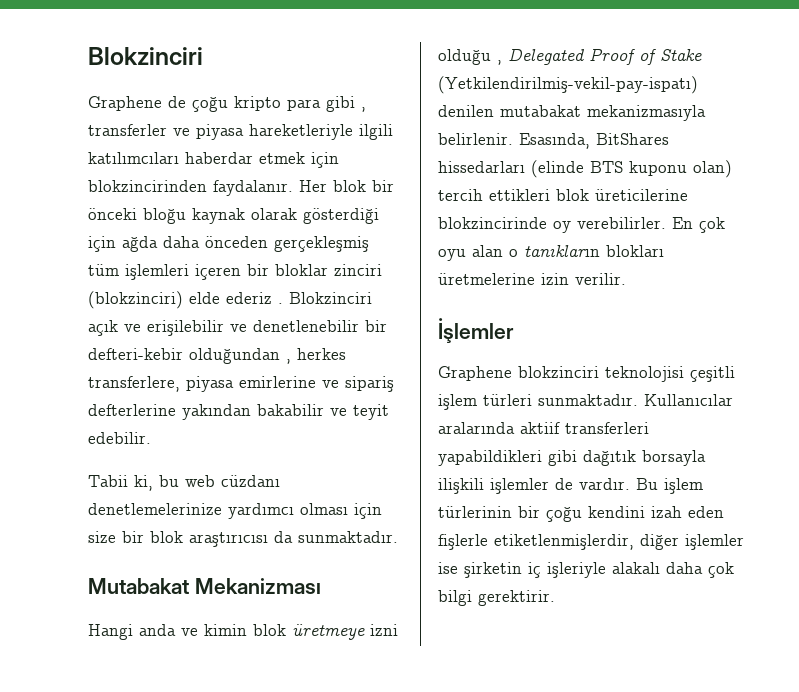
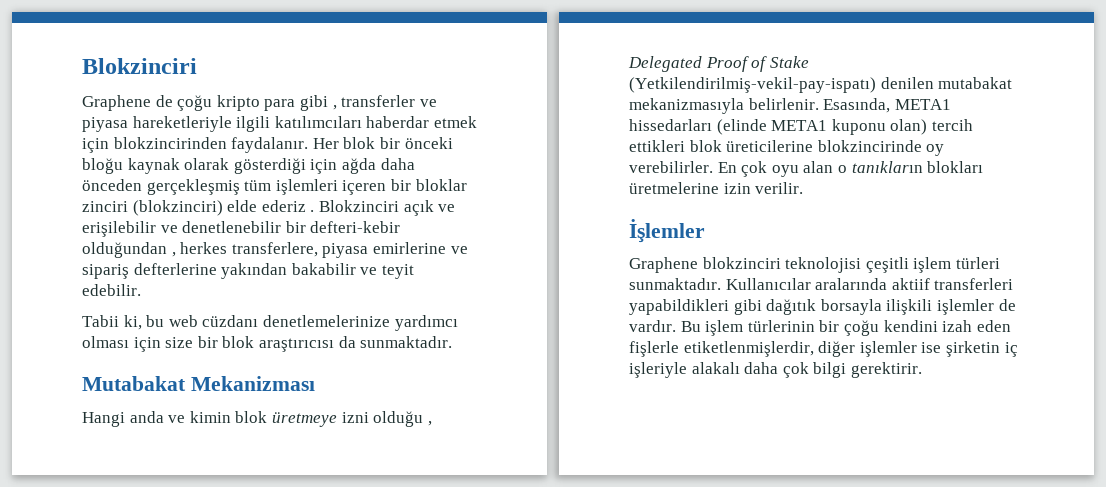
- Esasında, BitShares hissedarları (elinde BTS kuponu olan) tercih ettikleri blok üreticilerine blokzincirinde oy verebilirler.
+ Esasında, META1 hissedarları (elinde META1 kuponu olan) tercih ettikleri blok üreticilerine blokzincirinde oy verebilirler.

